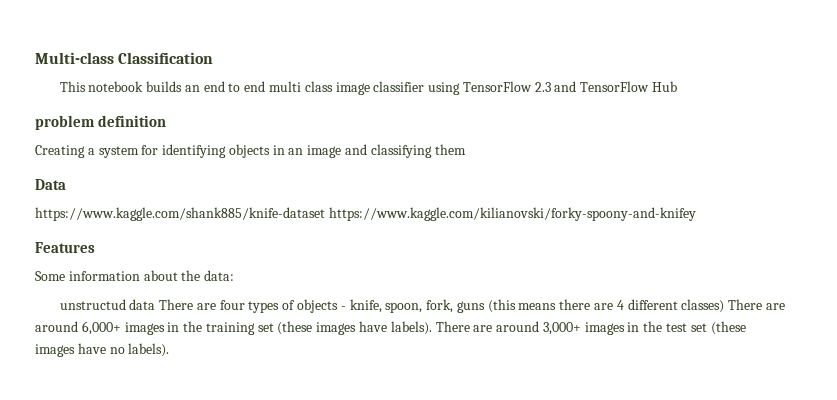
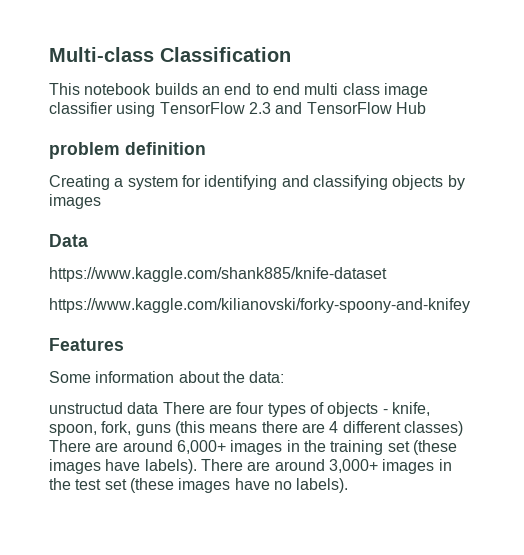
- Creating a system for identifying objects in an image and classifying them
+ Creating a system for identifying and classifying objects by images
- https://www.kaggle.com/shank885/knife-dataset https://www.kaggle.com/kilianovski/forky-spoony-and-knifey
+ https://www.kaggle.com/shank885/knife-dataset
+ https://www.kaggle.com/kilianovski/forky-spoony-and-knifey

